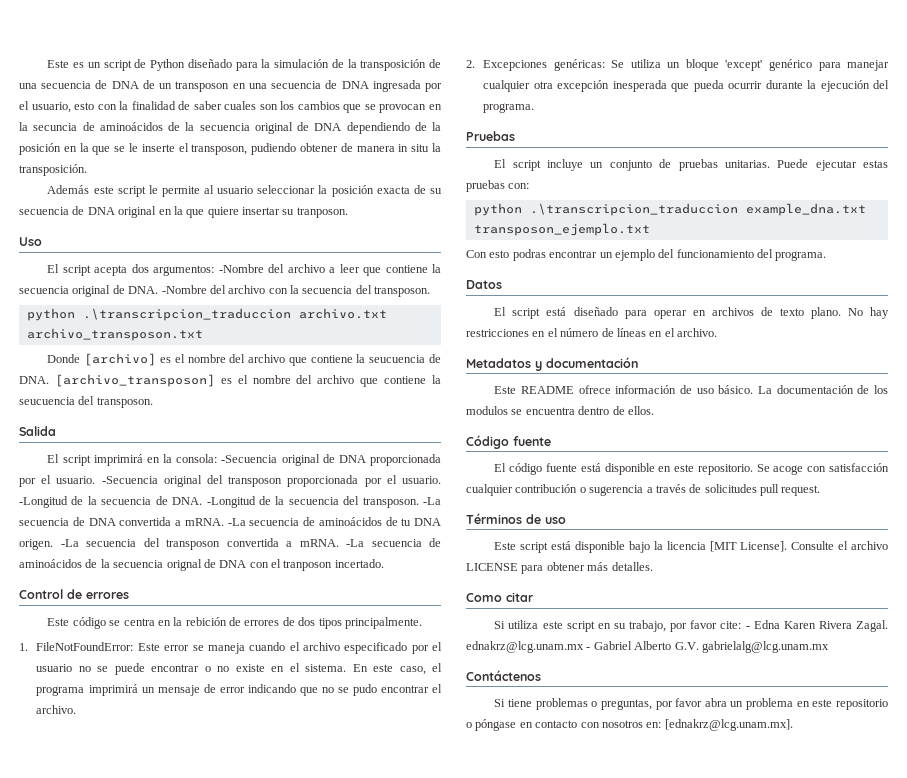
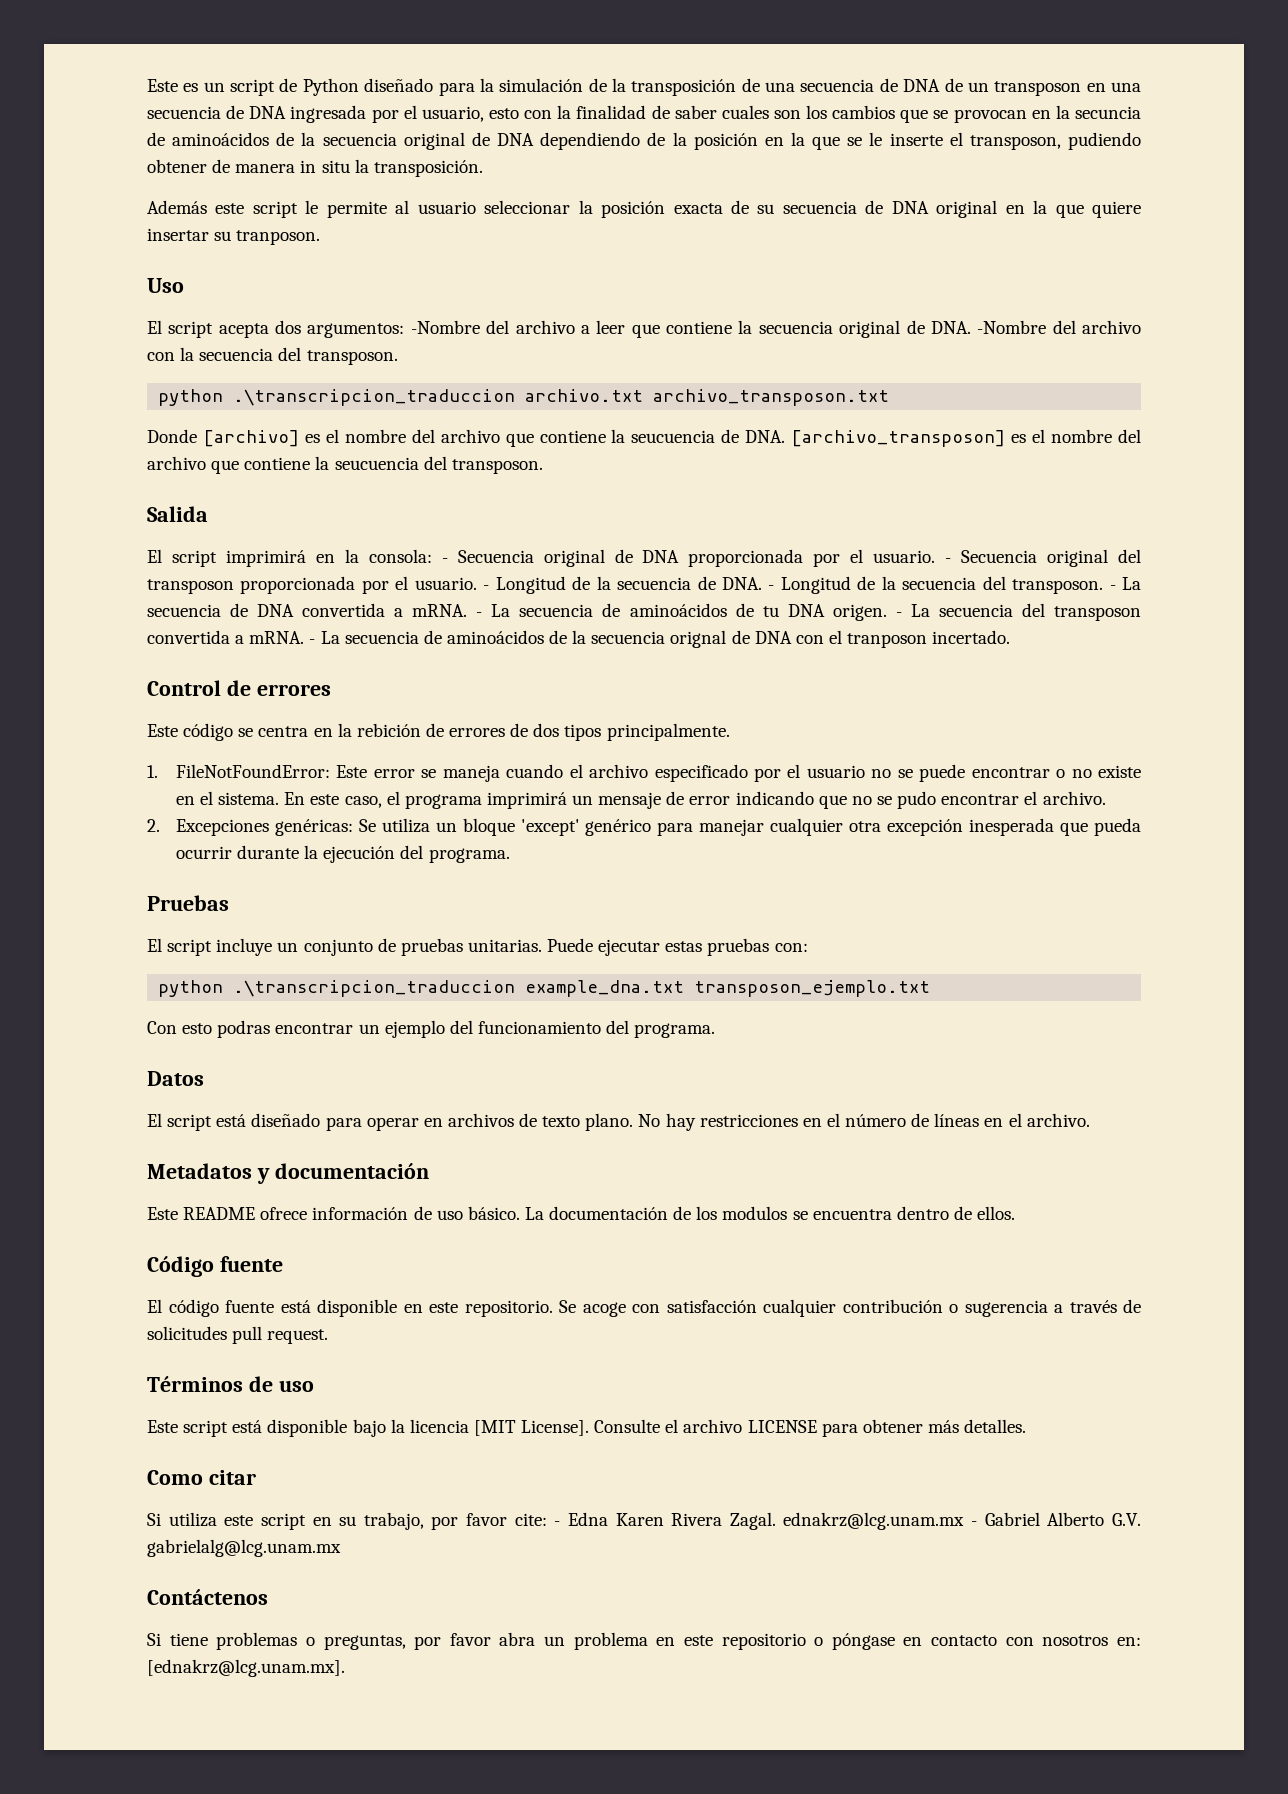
- El script imprimirá en la consola: -Secuencia original de DNA proporcionada por el usuario.
+ El script imprimirá en la consola: - Secuencia original de DNA proporcionada por el usuario.
- -Secuencia original del transposon proporcionada por el usuario.
+ - Secuencia original del transposon proporcionada por el usuario.
- -Longitud de la secuencia de DNA. -Longitud de la secuencia del transposon.
+ - Longitud de la secuencia de DNA. - Longitud de la secuencia del transposon.
- -La secuencia de DNA convertida a mRNA.
+ - La secuencia de DNA convertida a mRNA.
- -La secuencia de aminoácidos de tu DNA origen.
+ - La secuencia de aminoácidos de tu DNA origen.
- -La secuencia del transposon convertida a mRNA.
+ - La secuencia del transposon convertida a mRNA.
- -La secuencia de aminoácidos de la secuencia orignal de DNA con el tranposon incertado.
+ - La secuencia de aminoácidos de la secuencia orignal de DNA con el tranposon incertado.

